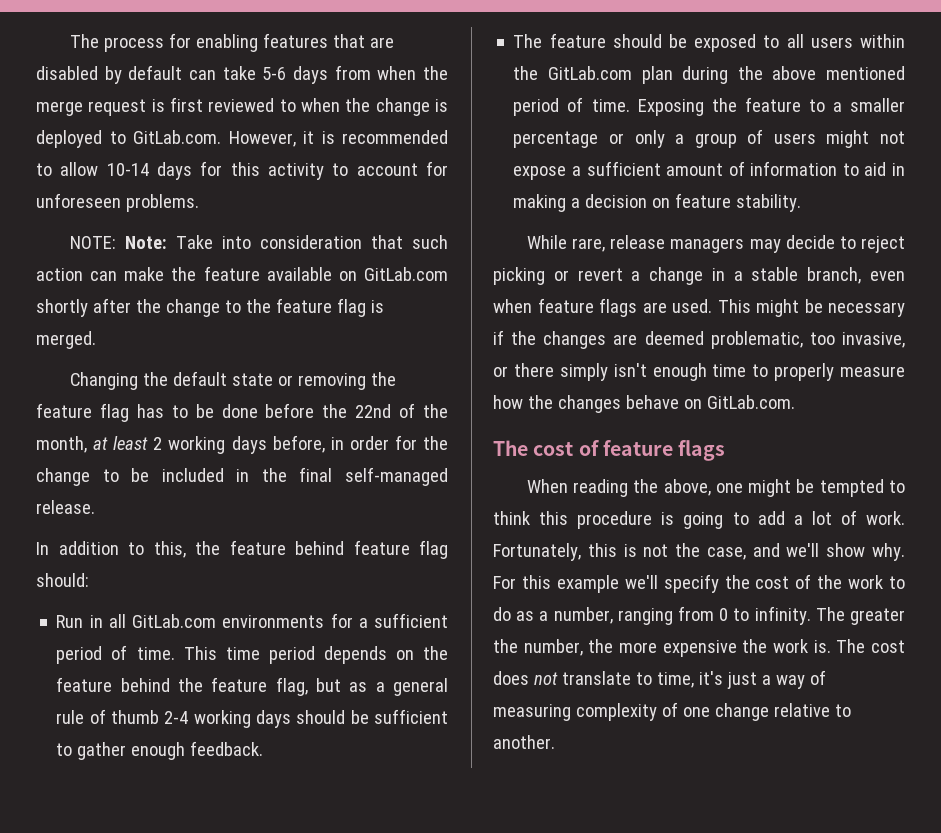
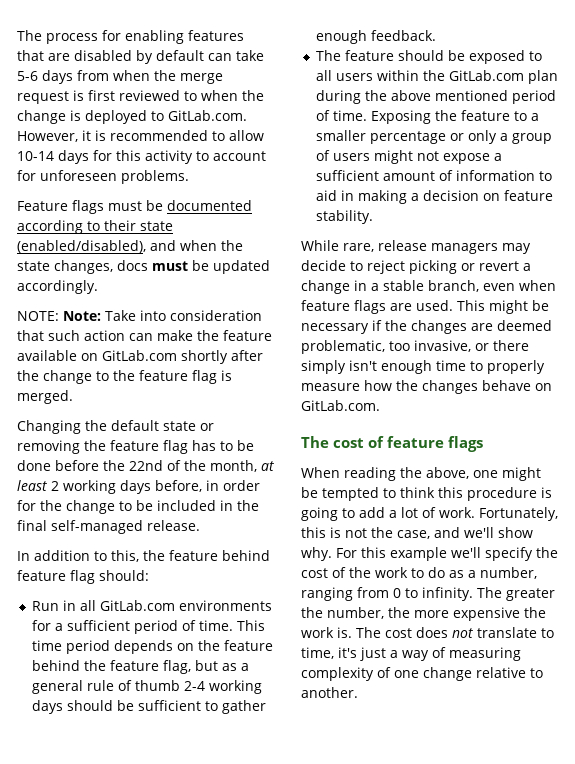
+ Feature flags must be documented according to their state (enabled/disabled), and when the state changes, docs must be updated accordingly.

